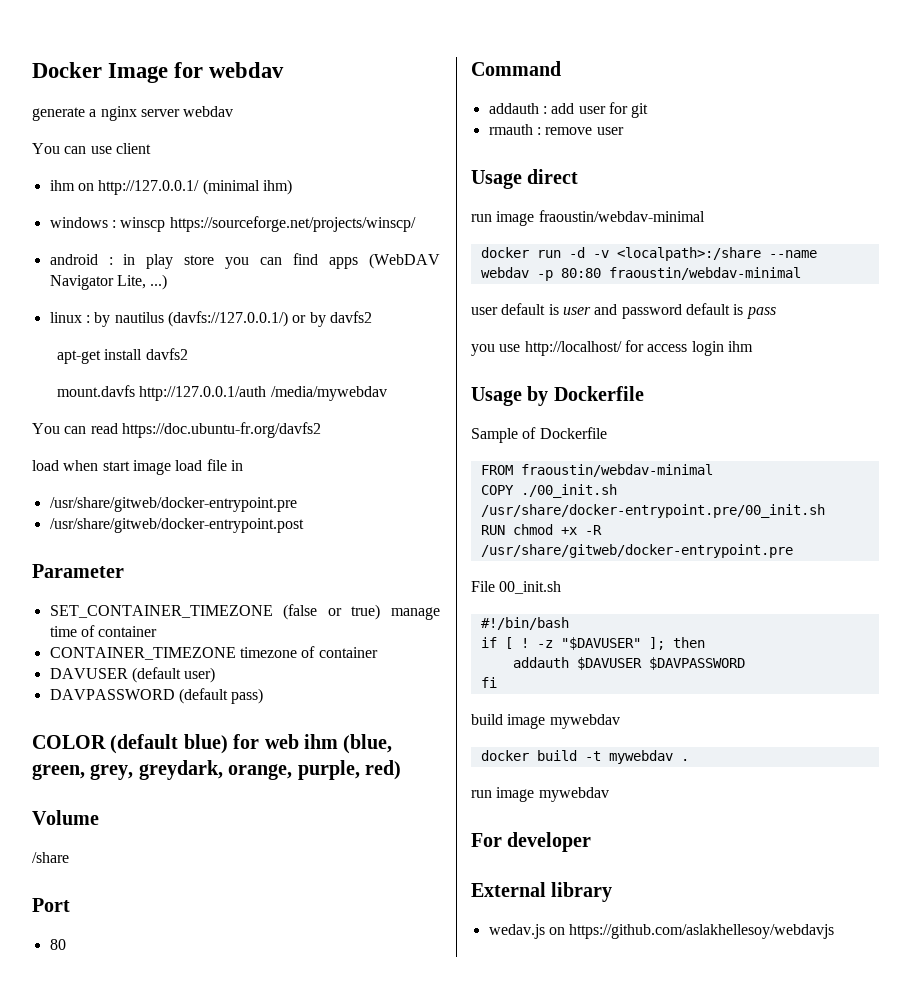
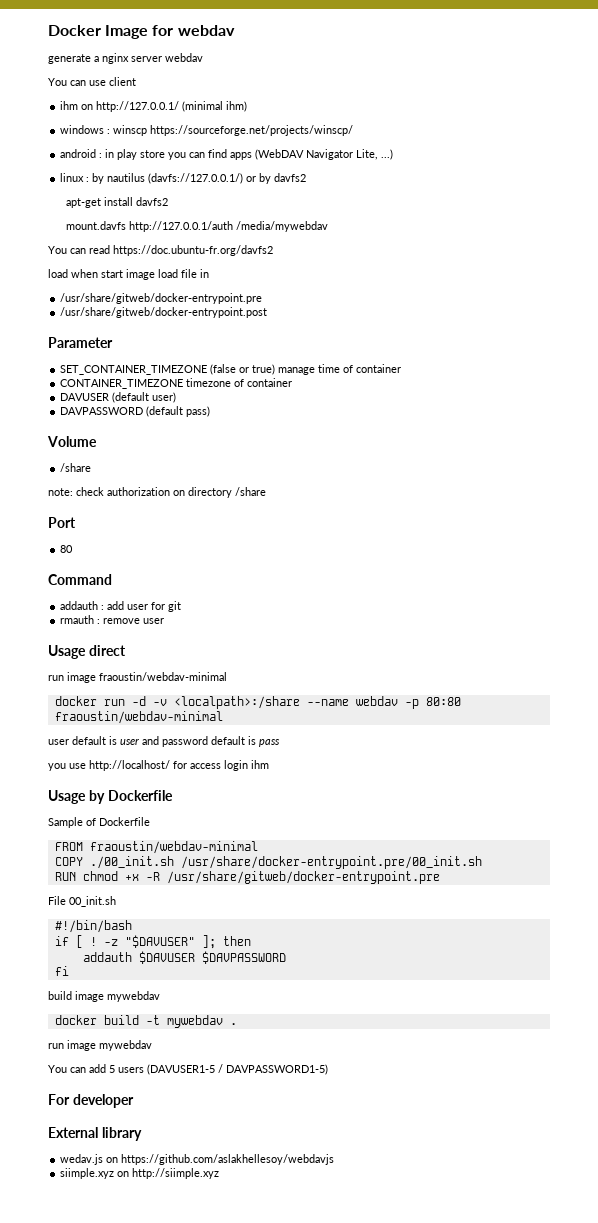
- COLOR (default blue) for web ihm (blue, green, grey, greydark, orange, purple, red)
  Volume
  /share
+ note: check authorization on directory /share
+ You can add 5 users (DAVUSER1-5 / DAVPASSWORD1-5)
+ siimple.xyz on http://siimple.xyz

